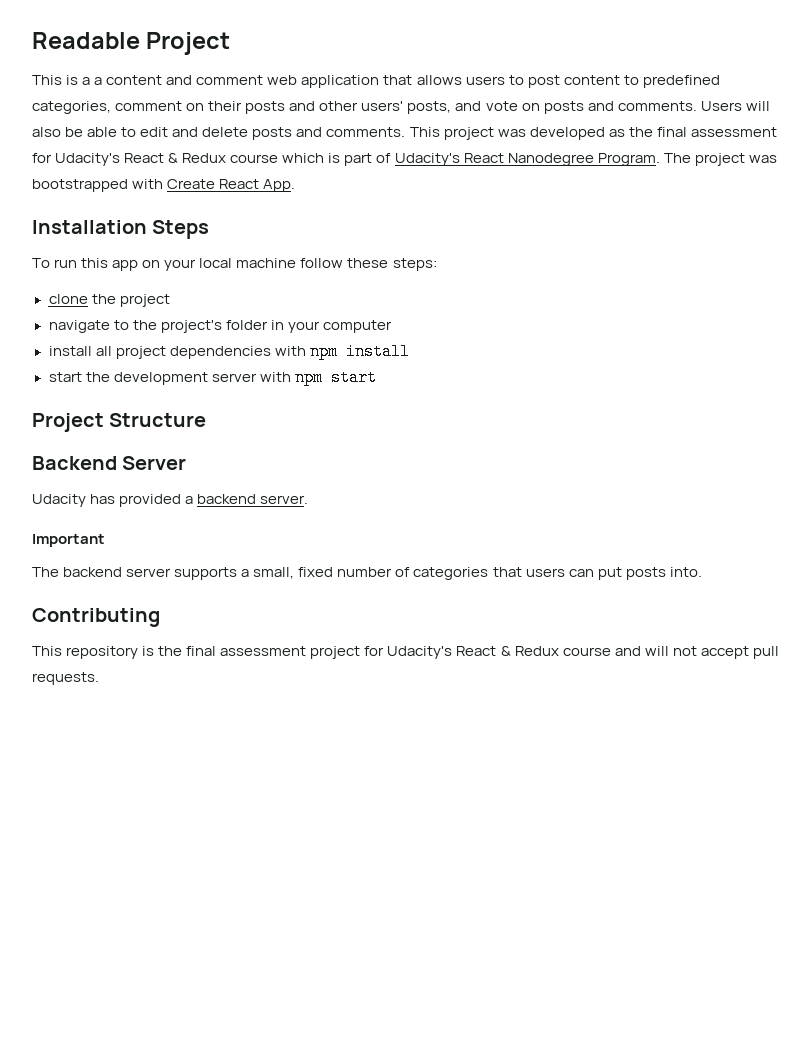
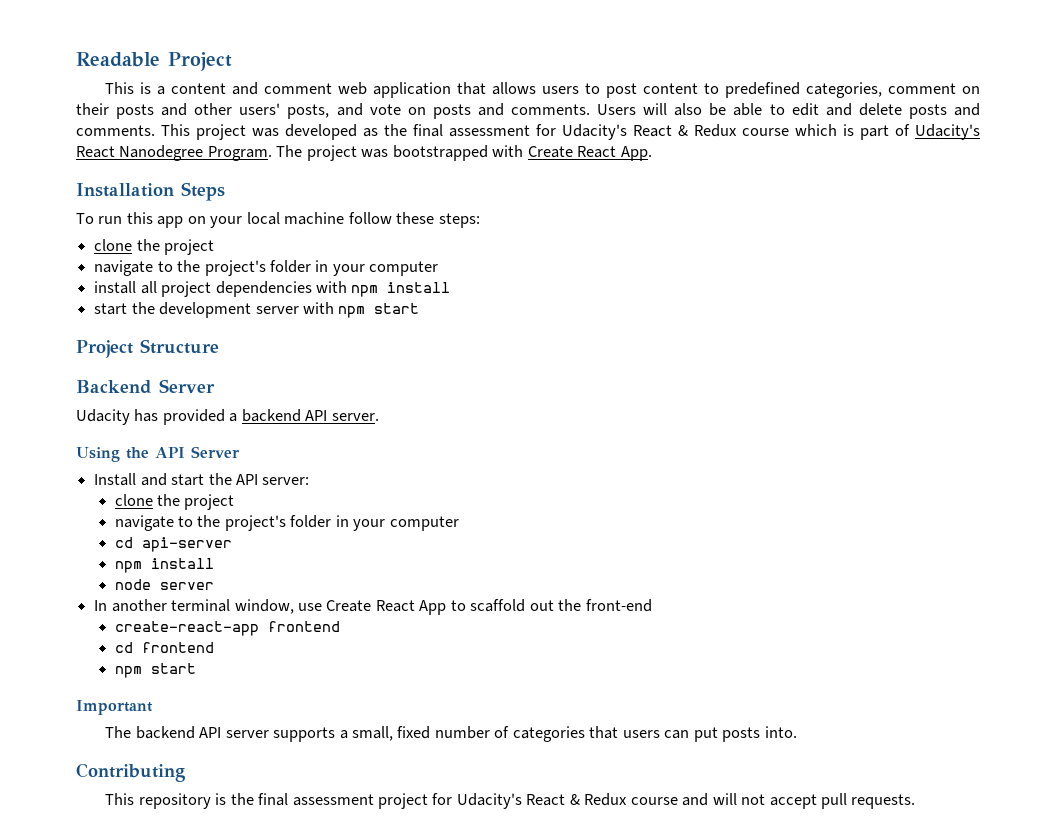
- This is a a content and comment web application that allows users to post content to predefined categories, comment on their posts and other users' posts, and vote on posts and comments.
+ This is a content and comment web application that allows users to post content to predefined categories, comment on their posts and other users' posts, and vote on posts and comments.
- Udacity has provided a backend server.
+ Udacity has provided a backend API server.
+ Using the API Server
+ Install and start the API server:
+ clone the project
+ navigate to the project's folder in your computer
+ cd api-server
+ npm install
+ node server
+ In another terminal window, use Create React App to scaffold out the front-end
+ create-react-app frontend
+ cd frontend
+ npm start
- The backend server supports a small, fixed number of categories that users can put posts into.
+ The backend API server supports a small, fixed number of categories that users can put posts into.

